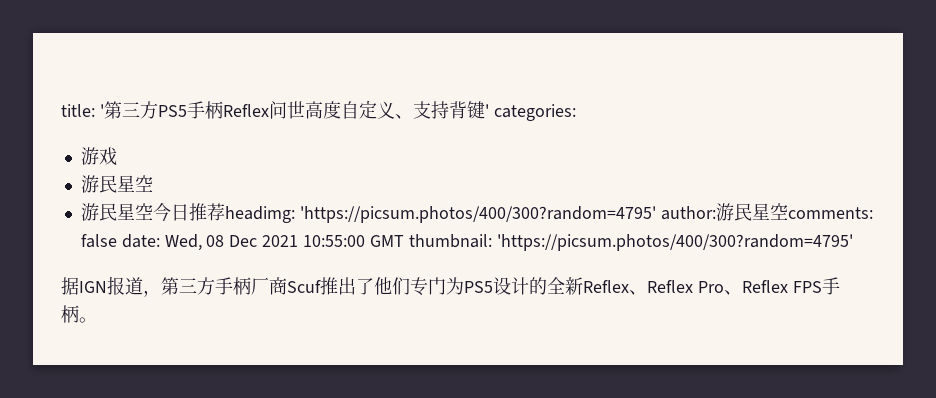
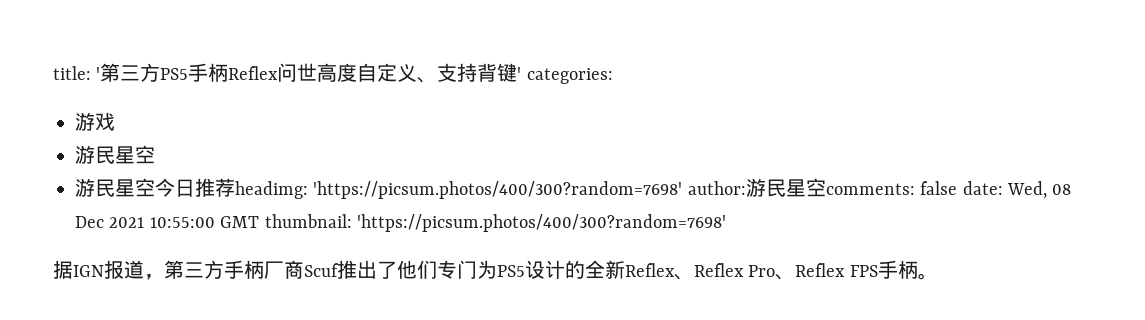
- 游民星空今日推荐headimg: 'https://picsum.photos/400/300?random=4795' author:游民星空comments: false date: Wed, 08 Dec 2021 10:55:00 GMT thumbnail: 'https://picsum.photos/400/300?random=4795'
+ 游民星空今日推荐headimg: 'https://picsum.photos/400/300?random=7698' author:游民星空comments: false date: Wed, 08 Dec 2021 10:55:00 GMT thumbnail: 'https://picsum.photos/400/300?random=7698'

